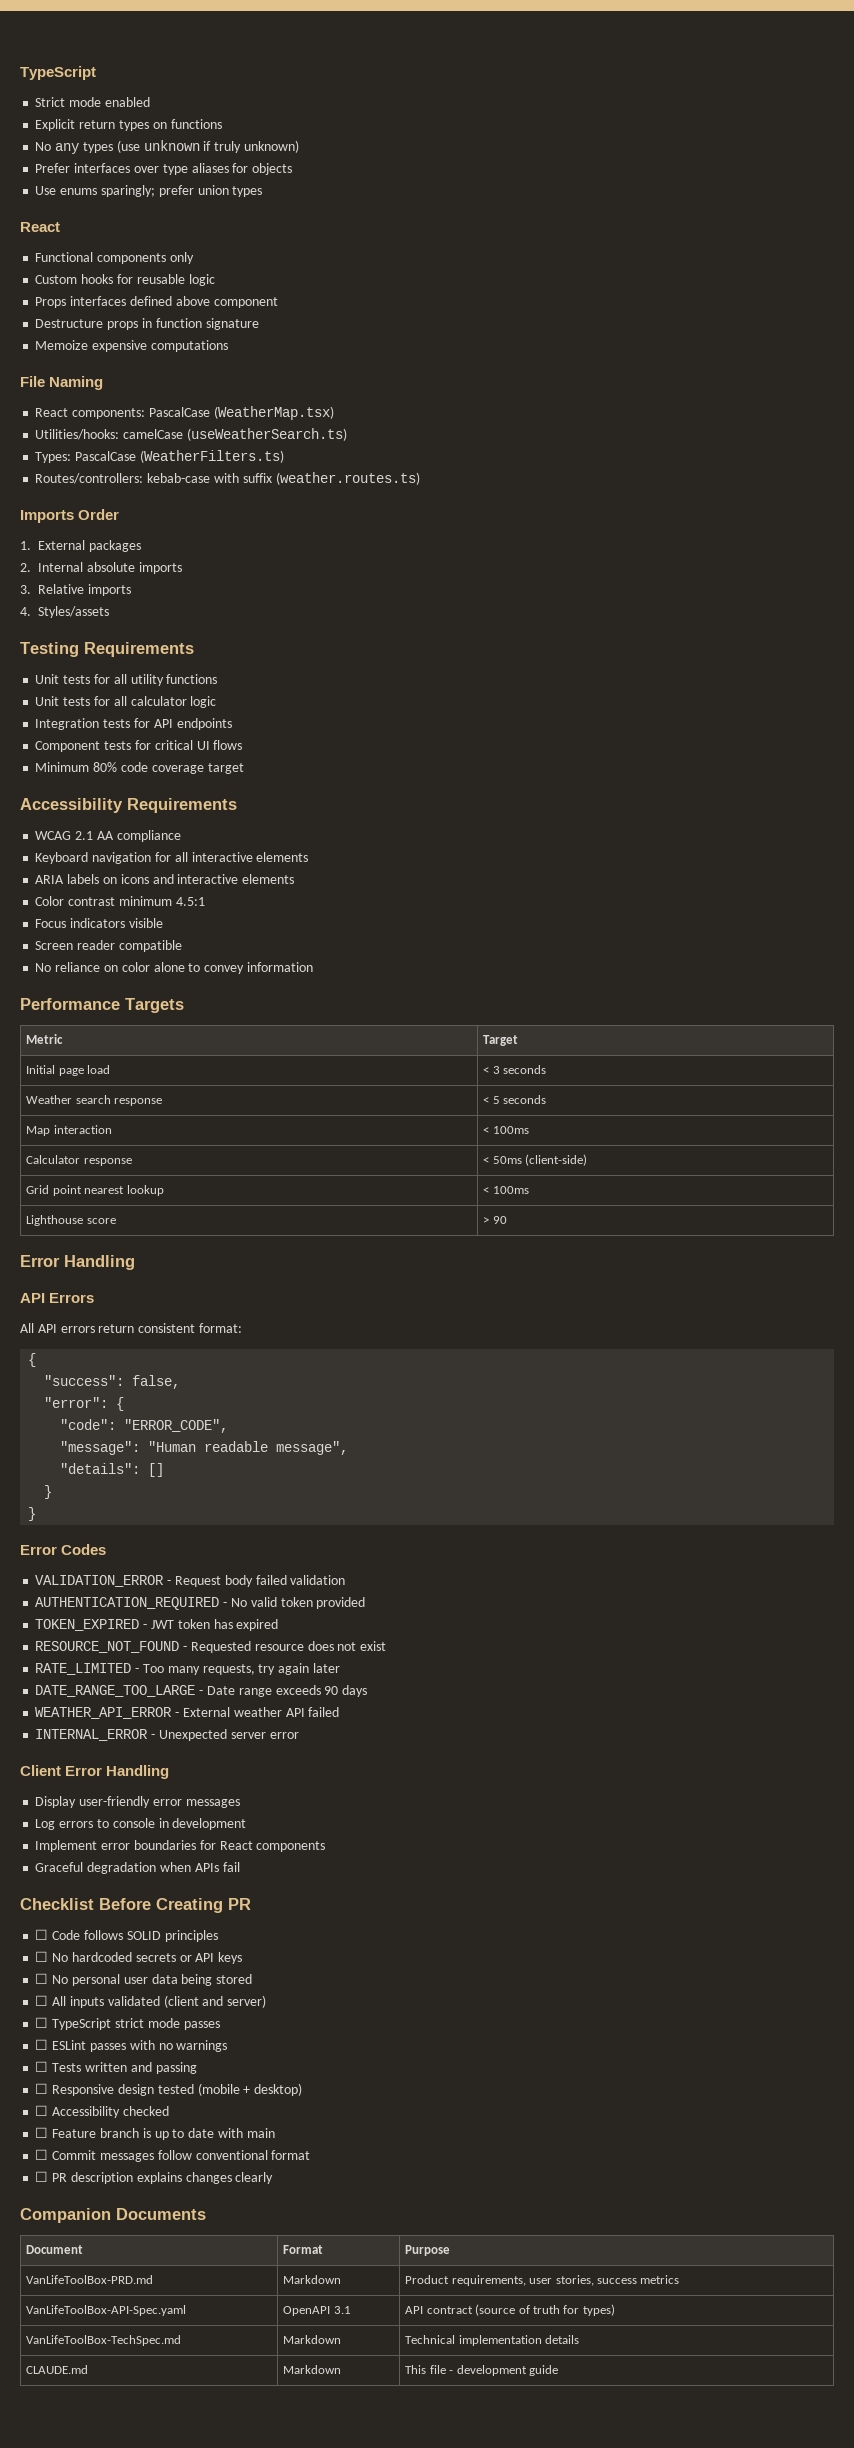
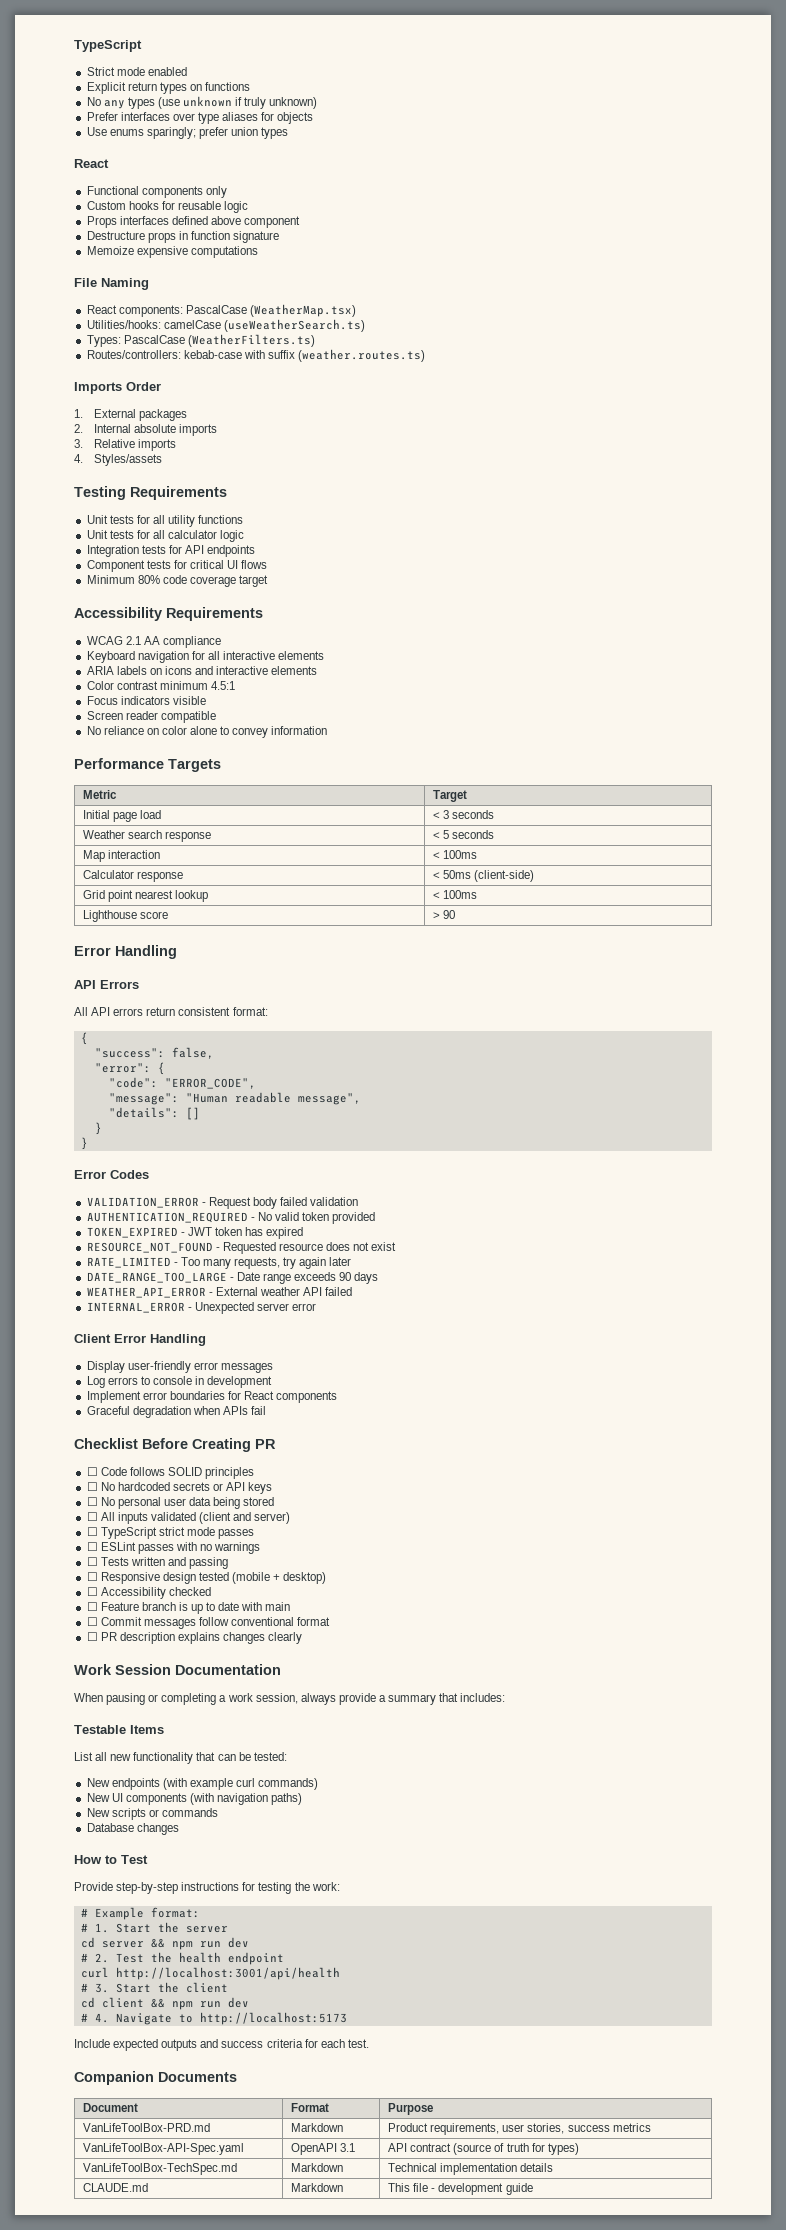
+ Work Session Documentation
+ When pausing or completing a work session, always provide a summary that includes:
+ Testable Items
+ List all new functionality that can be tested:
+ New endpoints (with example curl commands)
+ New UI components (with navigation paths)
+ New scripts or commands
+ Database changes
+ How to Test
+ Provide step-by-step instructions for testing the work:
+ # Example format:
+ # 1. Start the server
+ cd server && npm run dev
+ # 2. Test the health endpoint
+ curl http://localhost:3001/api/health
+ # 3. Start the client
+ cd client && npm run dev
+ # 4. Navigate to http://localhost:5173
+ Include expected outputs and success criteria for each test.

